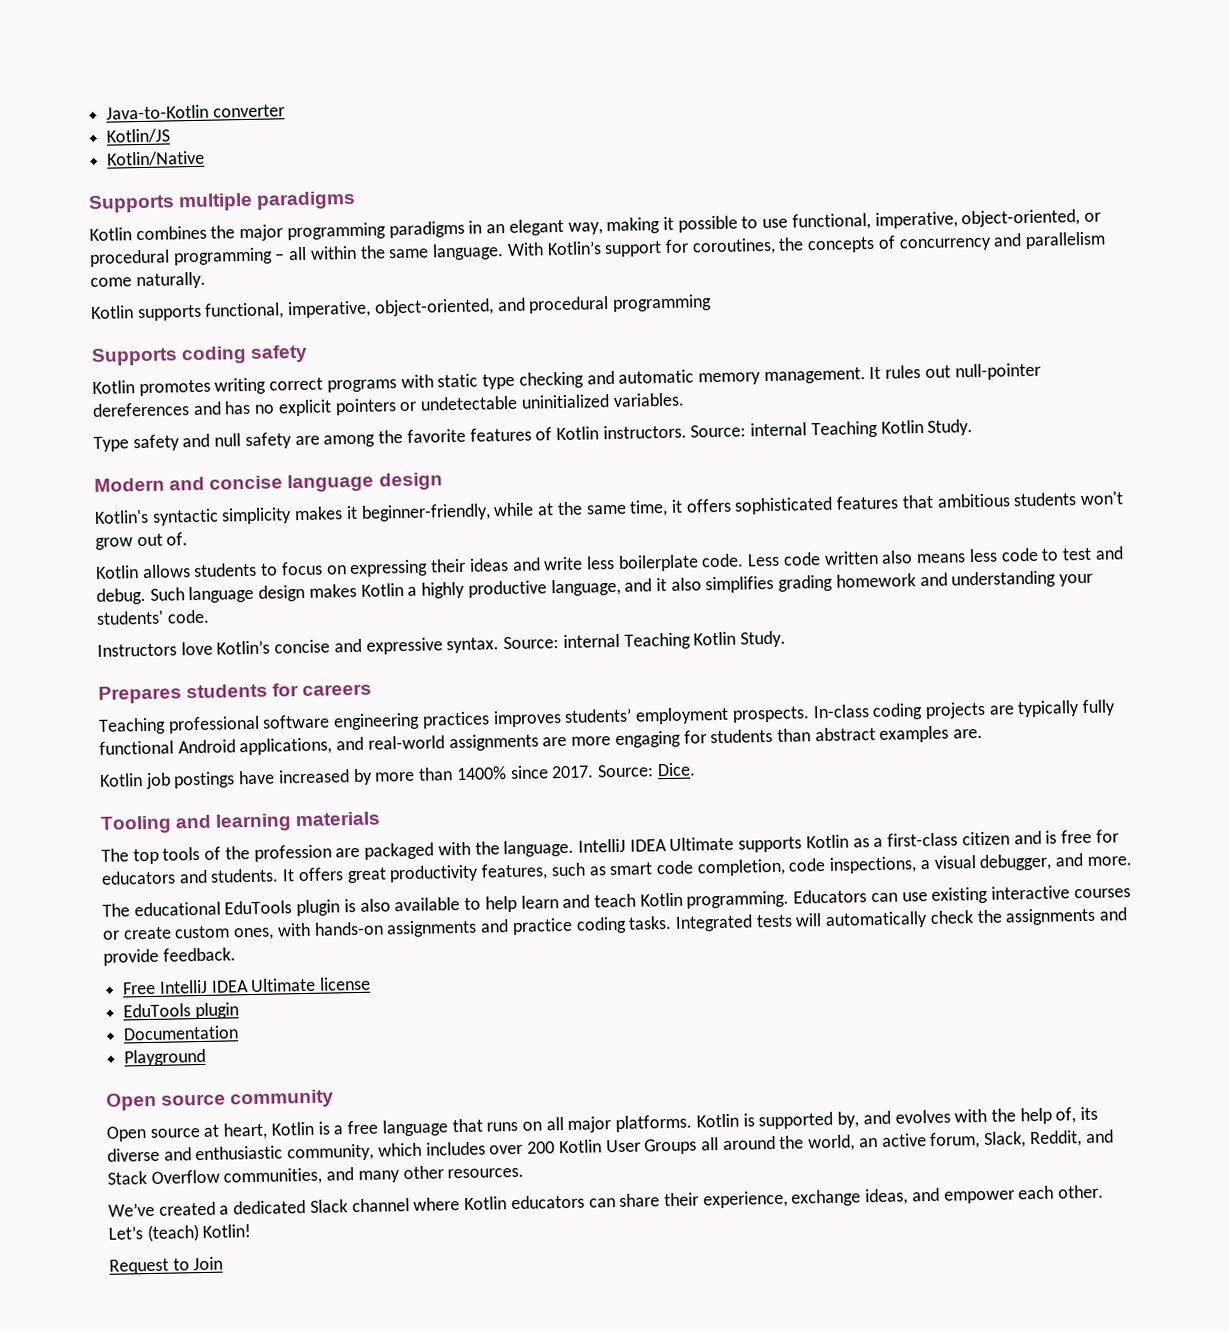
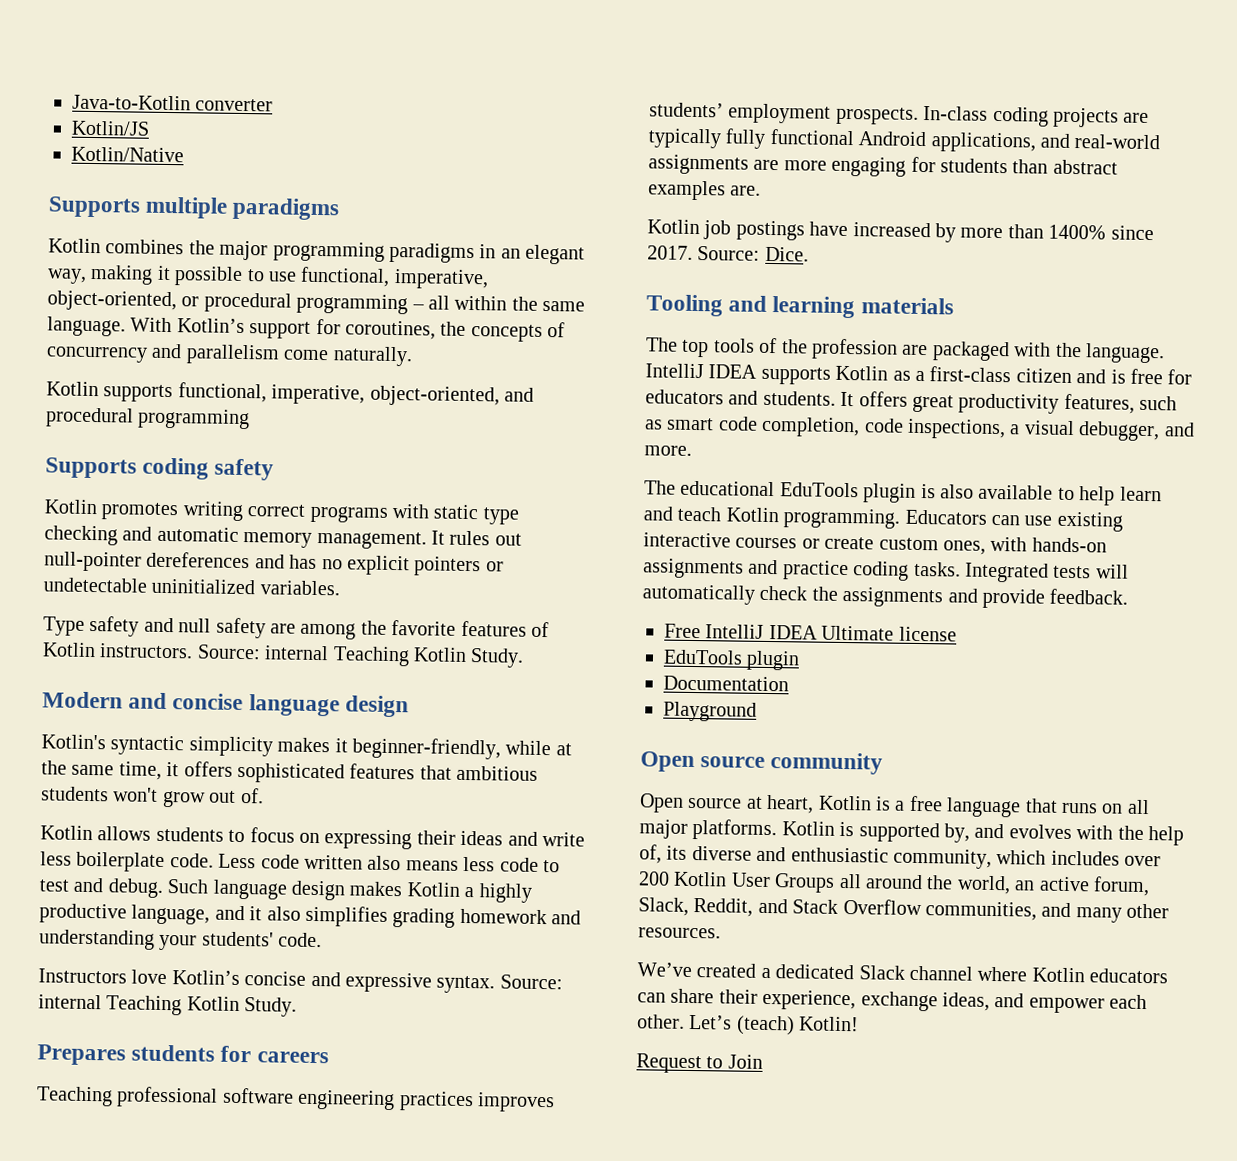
- IntelliJ IDEA Ultimate supports Kotlin as a first-class citizen and is free for educators and students.
+ IntelliJ IDEA supports Kotlin as a first-class citizen and is free for educators and students.

